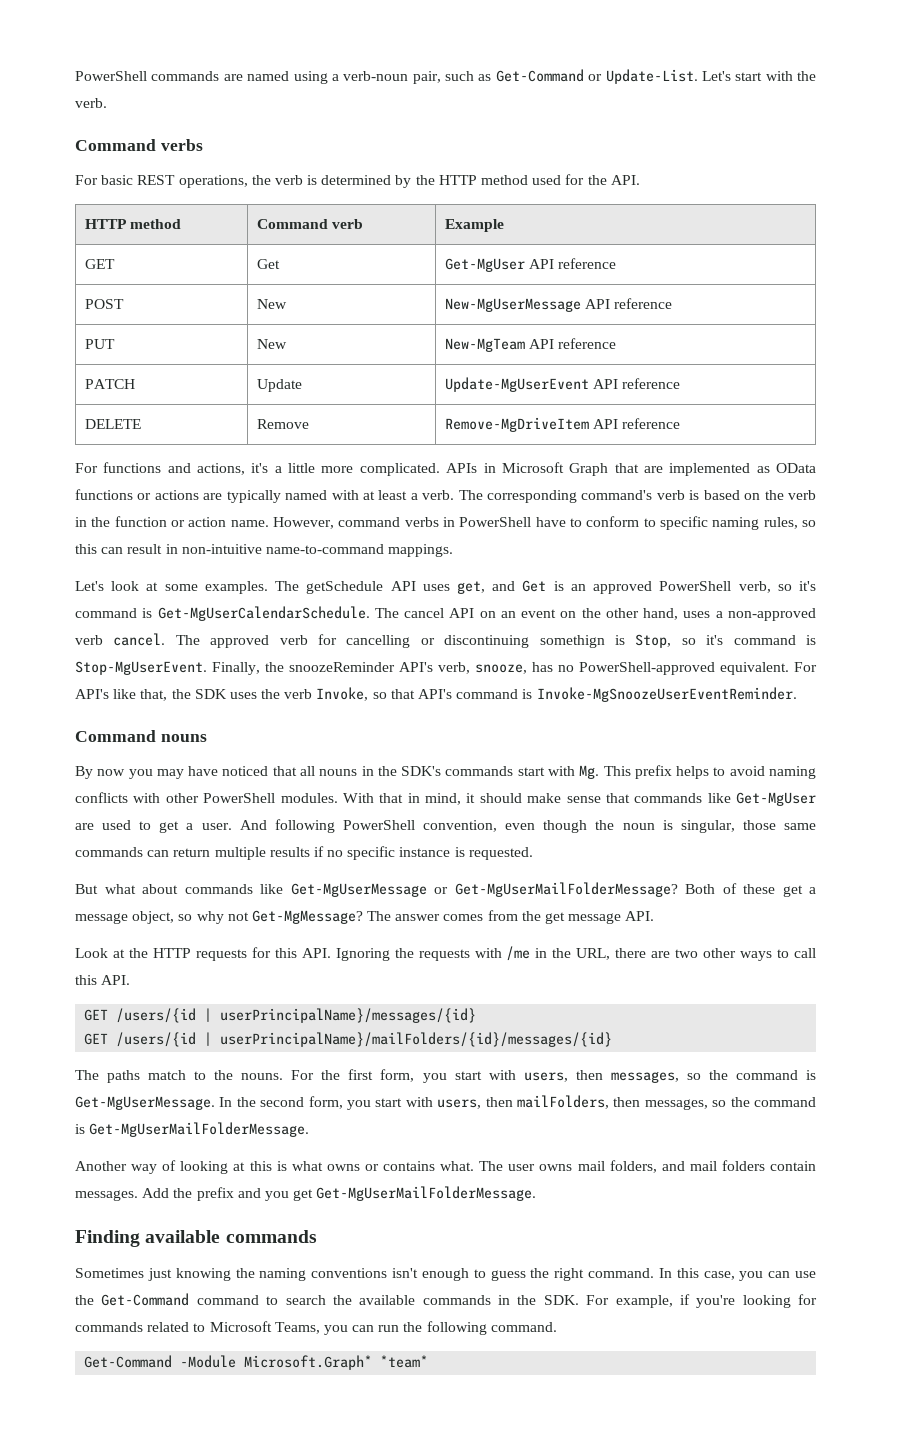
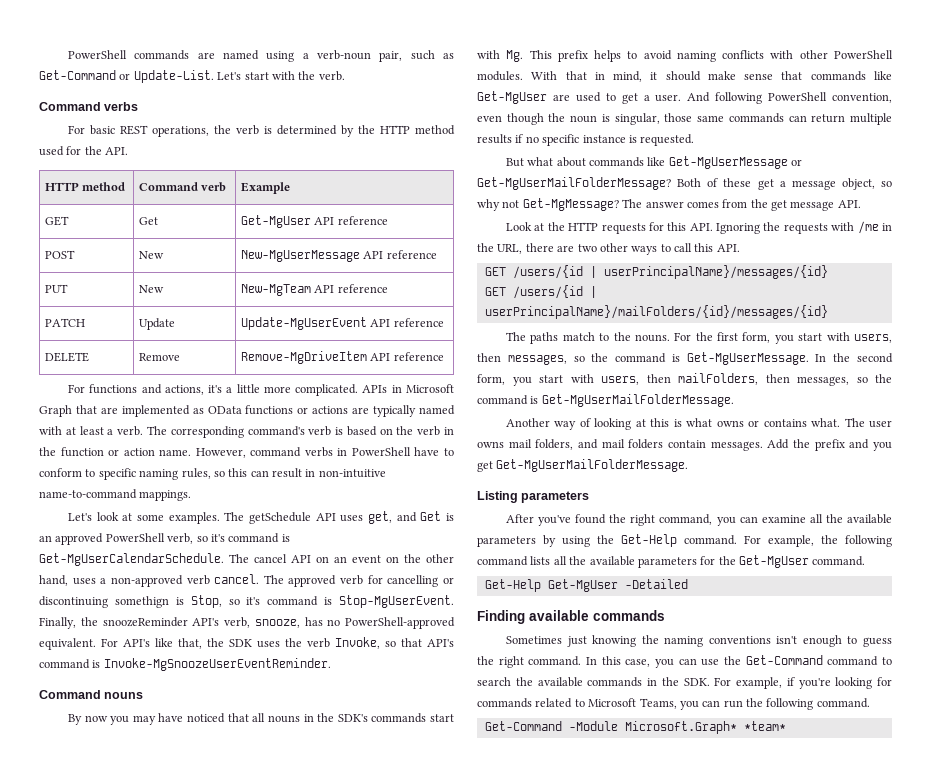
+ Listing parameters
+ After you've found the right command, you can examine all the available parameters by using the Get-Help command. For example, the following command lists all the available parameters for the Get-MgUser command.
+ Get-Help Get-MgUser -Detailed

